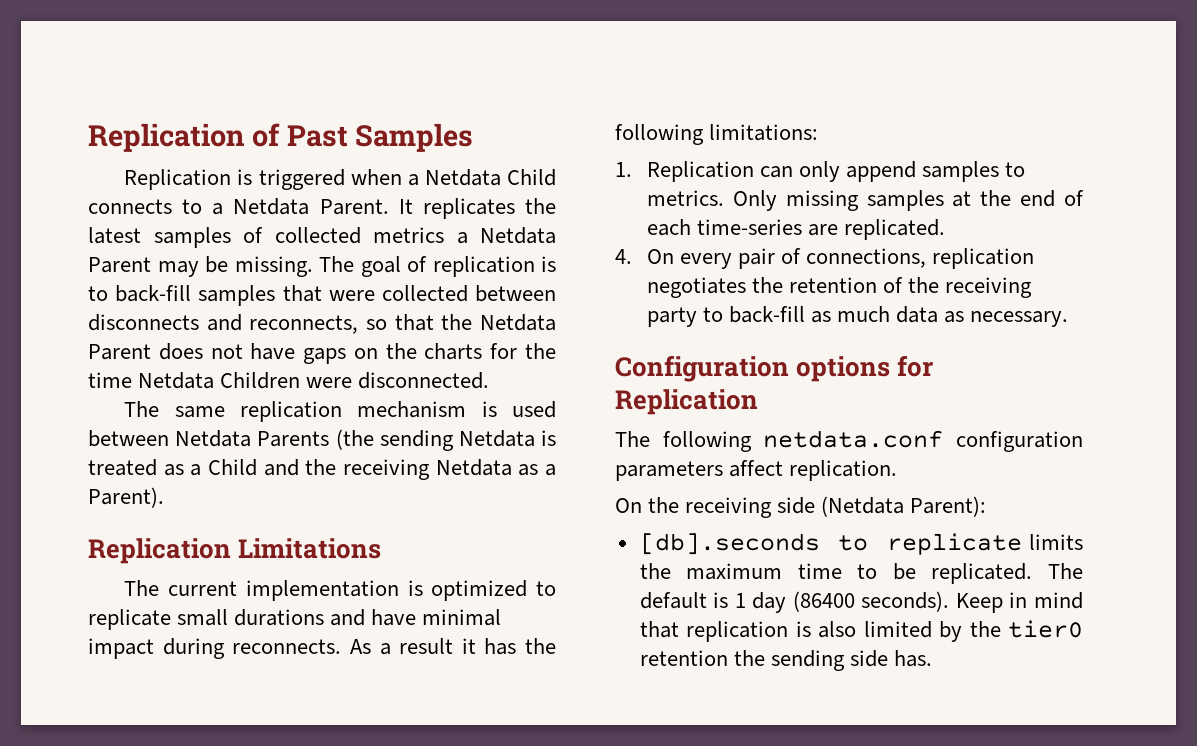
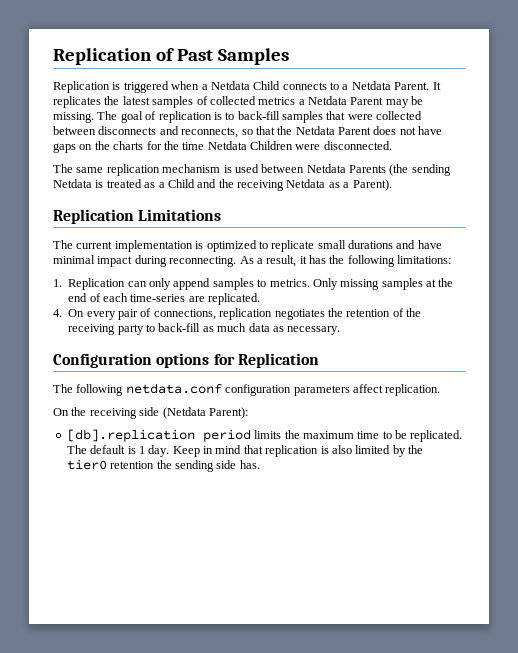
- The current implementation is optimized to replicate small durations and have minimal impact during reconnects.
+ The current implementation is optimized to replicate small durations and have minimal impact during reconnecting.
- As a result it has the following limitations:
+ As a result, it has the following limitations:
- [db].seconds to replicate limits the maximum time to be replicated.
+ [db].replication period limits the maximum time to be replicated.
- The default is 1 day (86400 seconds).
+ The default is 1 day.

